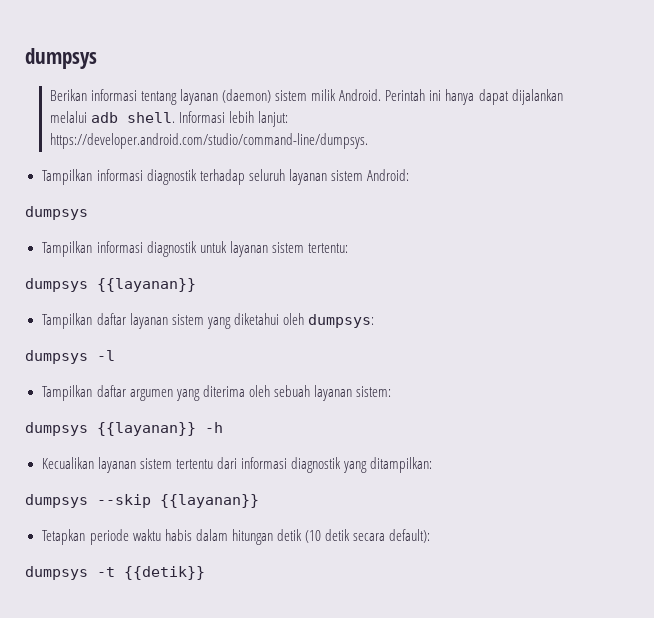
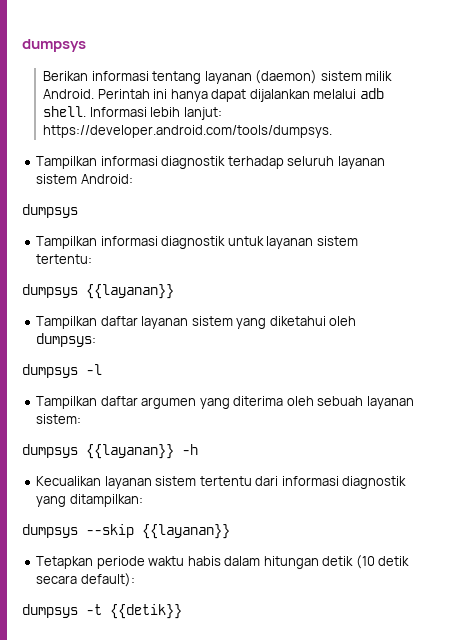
- Informasi lebih lanjut: https://developer.android.com/studio/command-line/dumpsys.
+ Informasi lebih lanjut: https://developer.android.com/tools/dumpsys.

